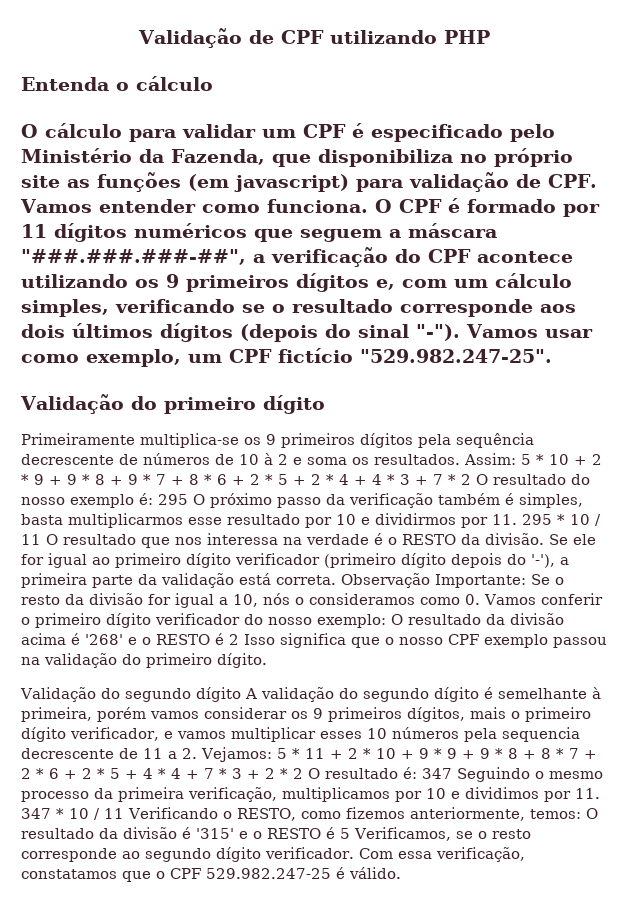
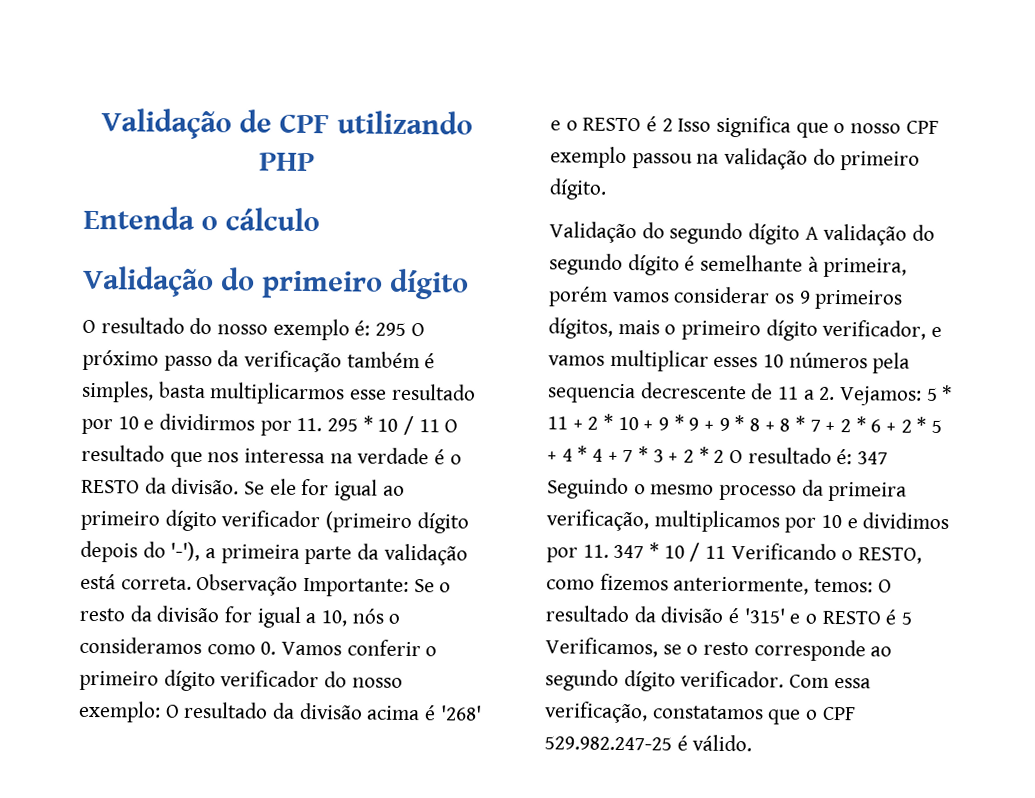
- O cálculo para validar um CPF é especificado pelo Ministério da Fazenda, que disponibiliza no próprio site as funções (em javascript) para validação de CPF. Vamos entender como funciona. O CPF é formado por 11 dígitos numéricos que seguem a máscara "###.###.###-##", a verificação do CPF acontece utilizando os 9 primeiros dígitos e, com um cálculo simples, verificando se o resultado corresponde aos dois últimos dígitos (depois do sinal "-"). Vamos usar como exemplo, um CPF fictício "529.982.247-25".
  Validação do primeiro dígito
- Primeiramente multiplica-se os 9 primeiros dígitos pela sequência decrescente de números de 10 à 2 e soma os resultados. Assim: 5 * 10 + 2 * 9 + 9 * 8 + 9 * 7 + 8 * 6 + 2 * 5 + 2 * 4 + 4 * 3 + 7 * 2 O resultado do nosso exemplo é: 295 O próximo passo da verificação também é simples, basta multiplicarmos esse resultado por 10 e dividirmos por 11. 295 * 10 / 11 O resultado que nos interessa na verdade é o RESTO da divisão.
+ O resultado do nosso exemplo é: 295 O próximo passo da verificação também é simples, basta multiplicarmos esse resultado por 10 e dividirmos por 11. 295 * 10 / 11 O resultado que nos interessa na verdade é o RESTO da divisão.

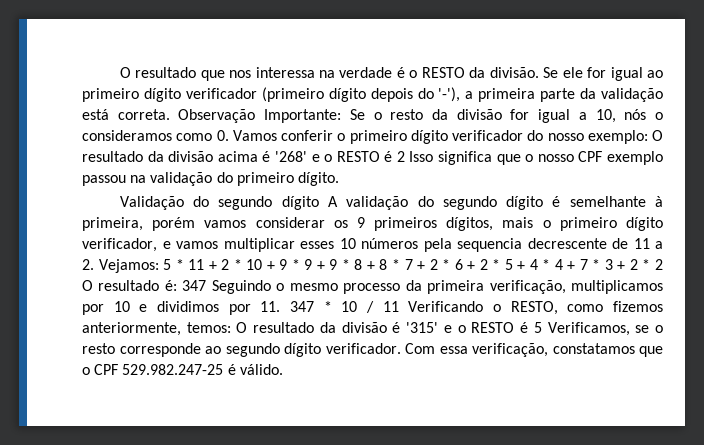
- Validação de CPF utilizando PHP
- Entenda o cálculo
- Validação do primeiro dígito
- O resultado do nosso exemplo é: 295 O próximo passo da verificação também é simples, basta multiplicarmos esse resultado por 10 e dividirmos por 11. 295 * 10 / 11 O resultado que nos interessa na verdade é o RESTO da divisão.
+ O resultado que nos interessa na verdade é o RESTO da divisão.

